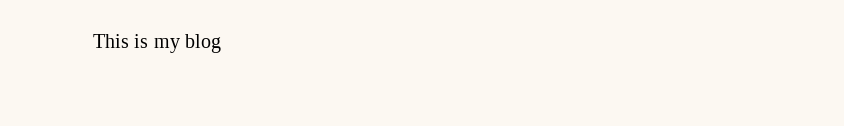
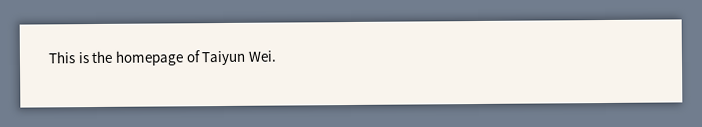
- This is my blog
+ This is the homepage of Taiyun Wei.

